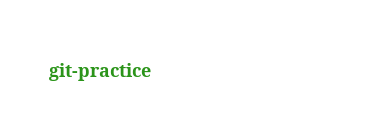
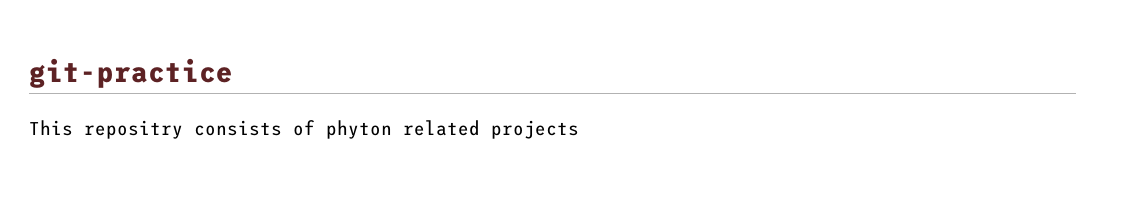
+ This repositry consists of phyton related projects

